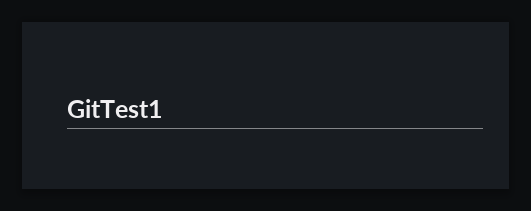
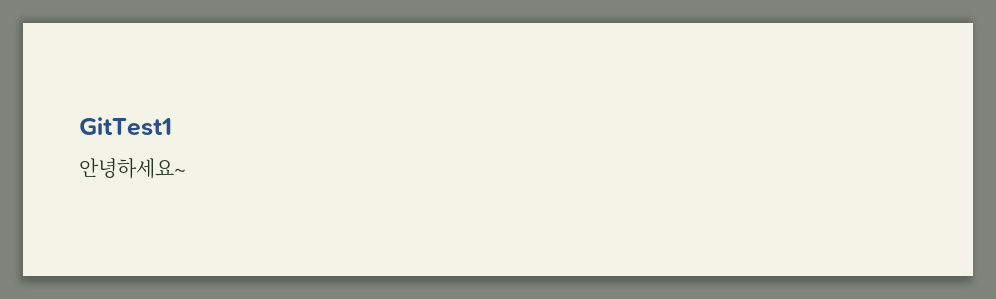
+ 안녕하세요~

